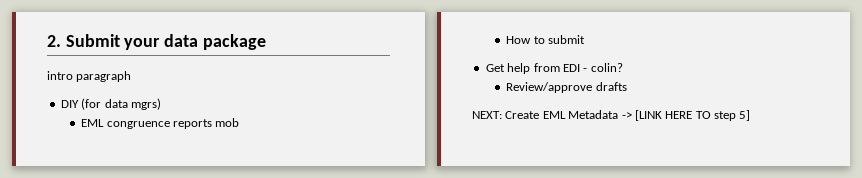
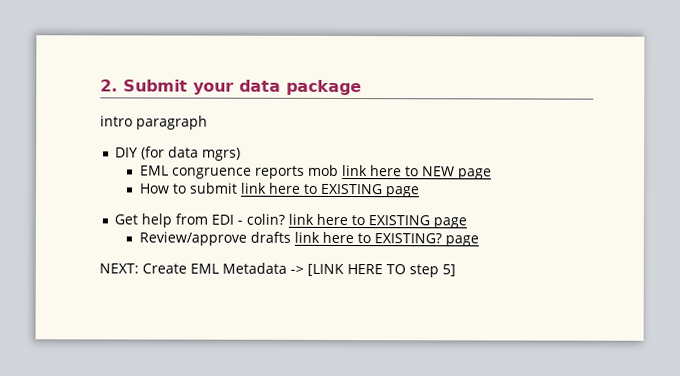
- EML congruence reports mob
- How to submit
+ EML congruence reports mob link here to NEW page
+ How to submit link here to EXISTING page
- Get help from EDI - colin?
- Review/approve drafts
+ Get help from EDI - colin? link here to EXISTING page
+ Review/approve drafts link here to EXISTING? page

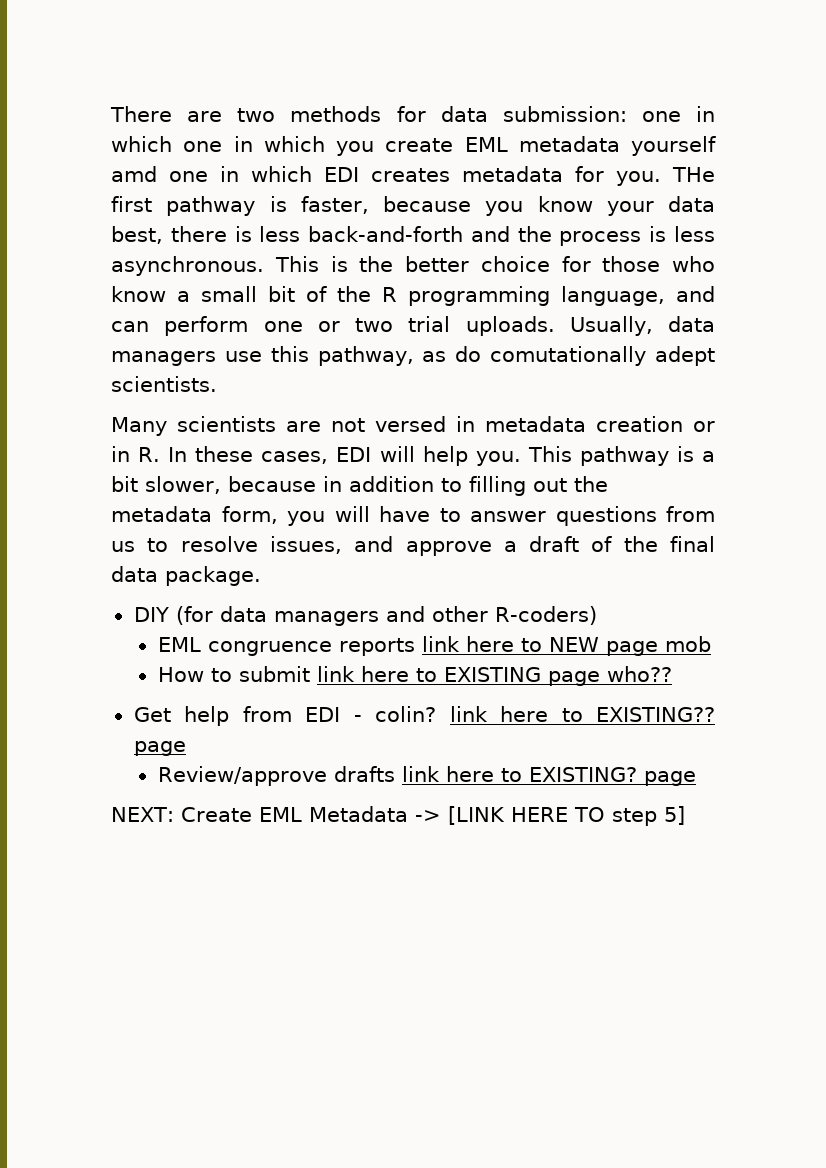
- 2. Submit your data package
- intro paragraph
+ There are two methods for data submission: one in which one in which you create EML metadata yourself amd one in which EDI creates metadata for you. THe first pathway is faster, because you know your data best, there is less back-and-forth and the process is less asynchronous. This is the better choice for those who know a small bit of the R programming language, and can perform one or two trial uploads. Usually, data managers use this pathway, as do comutationally adept scientists.
+ Many scientists are not versed in metadata creation or in R. In these cases, EDI will help you. This pathway is a bit slower, because in addition to filling out the metadata form, you will have to answer questions from us to resolve issues, and approve a draft of the final data package.
- DIY (for data mgrs)
+ DIY (for data managers and other R-coders)
- EML congruence reports mob link here to NEW page
+ EML congruence reports link here to NEW page mob
- How to submit link here to EXISTING page
+ How to submit link here to EXISTING page who??
- Get help from EDI - colin? link here to EXISTING page
+ Get help from EDI - colin? link here to EXISTING?? page

